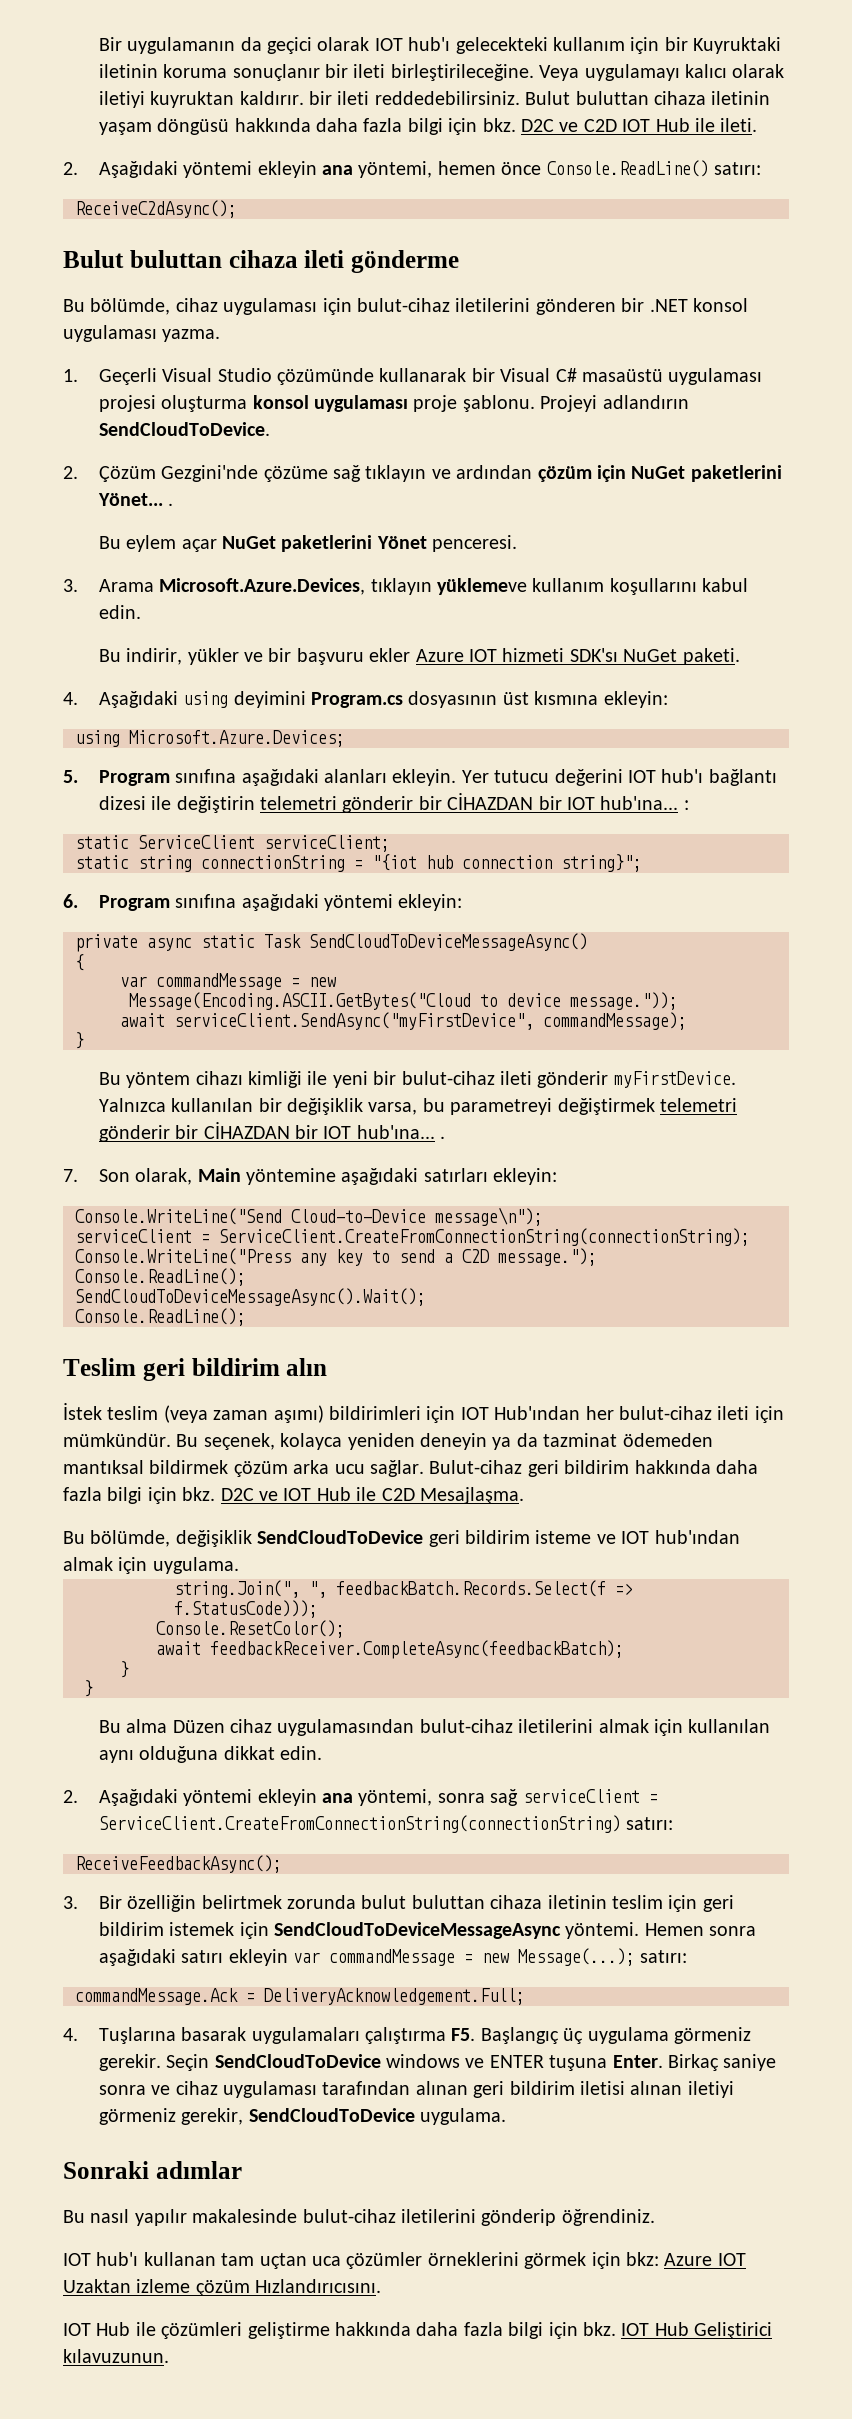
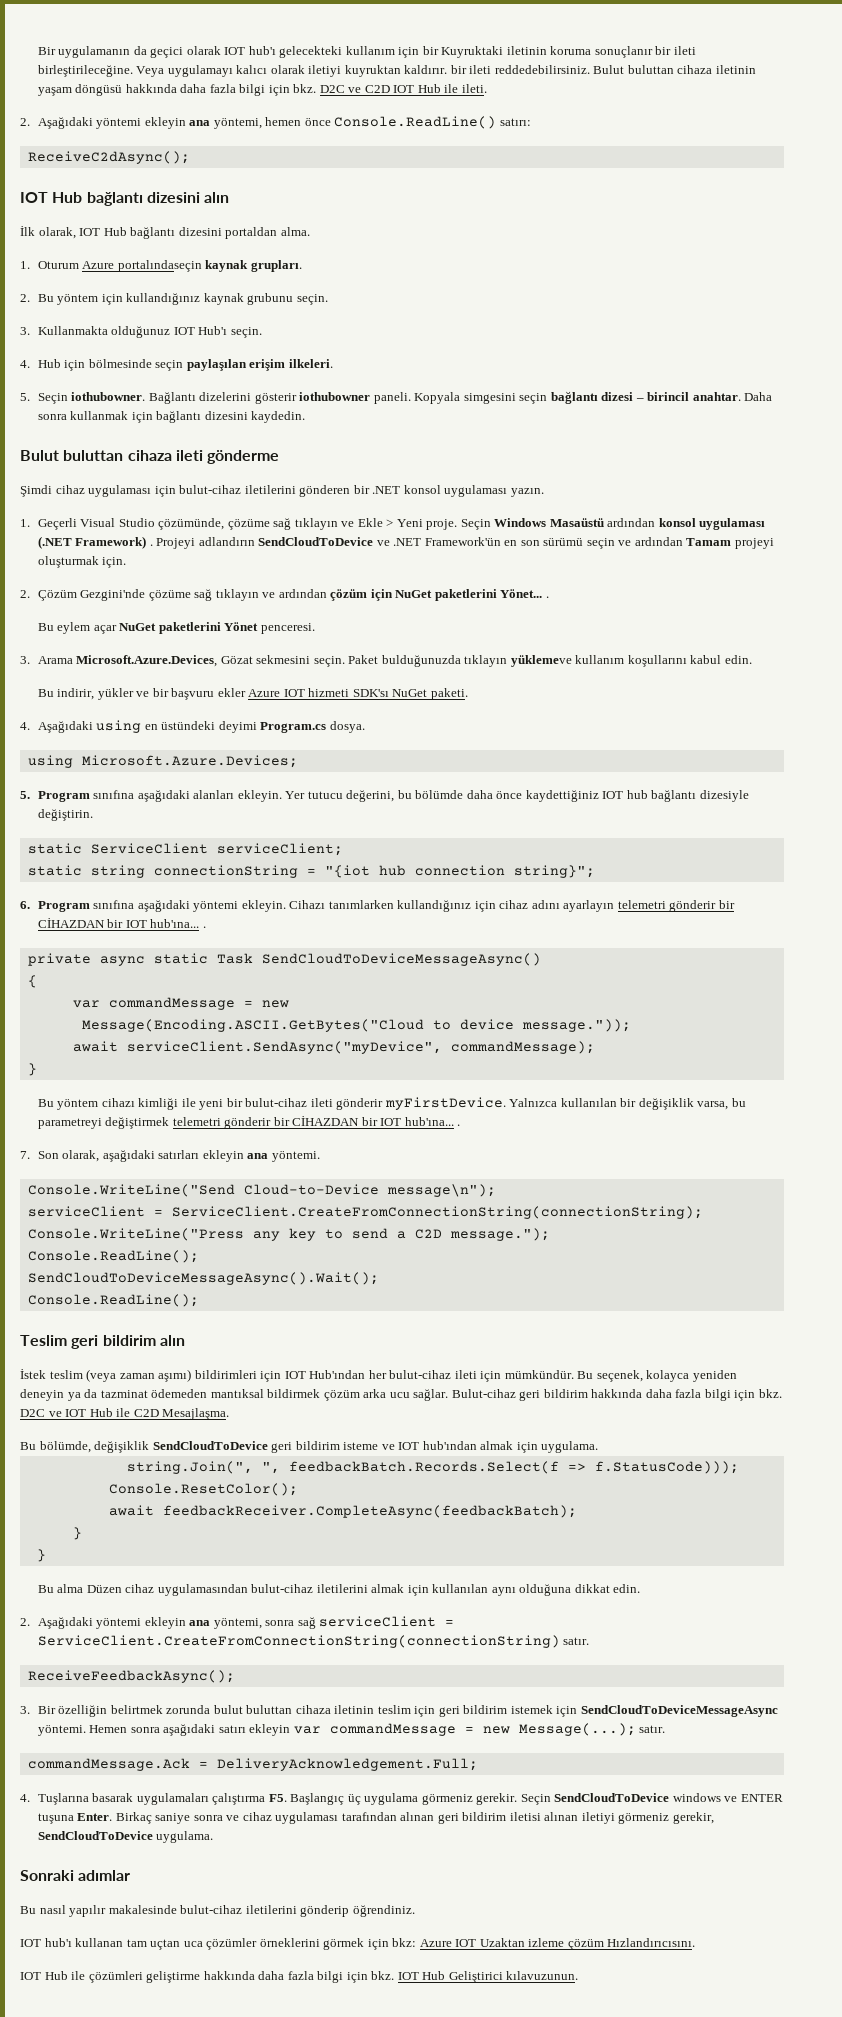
+ IOT Hub bağlantı dizesini alın
+ İlk olarak, IOT Hub bağlantı dizesini portaldan alma.
+ 1. Oturum Azure portalındaseçin kaynak grupları.
+ 2. Bu yöntem için kullandığınız kaynak grubunu seçin.
+ 3. Kullanmakta olduğunuz IOT Hub'ı seçin.
+ 4. Hub için bölmesinde seçin paylaşılan erişim ilkeleri.
+ 5. Seçin iothubowner. Bağlantı dizelerini gösterir iothubowner paneli. Kopyala simgesini seçin bağlantı dizesi – birincil anahtar. Daha sonra kullanmak için bağlantı dizesini kaydedin.
- Bu bölümde, cihaz uygulaması için bulut-cihaz iletilerini gönderen bir .NET konsol uygulaması yazma.
+ Şimdi cihaz uygulaması için bulut-cihaz iletilerini gönderen bir .NET konsol uygulaması yazın.
- 1. Geçerli Visual Studio çözümünde kullanarak bir Visual C# masaüstü uygulaması projesi oluşturma konsol uygulaması proje şablonu. Projeyi adlandırın SendCloudToDevice.
+ 1. Geçerli Visual Studio çözümünde, çözüme sağ tıklayın ve Ekle > Yeni proje. Seçin Windows Masaüstü ardından konsol uygulaması (.NET Framework) . Projeyi adlandırın SendCloudToDevice ve .NET Framework'ün en son sürümü seçin ve ardından Tamam projeyi oluşturmak için.
- 3. Arama Microsoft.Azure.Devices, tıklayın yüklemeve kullanım koşullarını kabul edin.
+ 3. Arama Microsoft.Azure.Devices, Gözat sekmesini seçin. Paket bulduğunuzda tıklayın yüklemeve kullanım koşullarını kabul edin.
- 4. Aşağıdaki using deyimini Program.cs dosyasının üst kısmına ekleyin:
+ 4. Aşağıdaki using en üstündeki deyimi Program.cs dosya.
- Yer tutucu değerini IOT hub'ı bağlantı dizesi ile değiştirin telemetri gönderir bir CİHAZDAN bir IOT hub'ına... :
+ Yer tutucu değerini, bu bölümde daha önce kaydettiğiniz IOT hub bağlantı dizesiyle değiştirin.
- 6. Program sınıfına aşağıdaki yöntemi ekleyin:
+ 6. Program sınıfına aşağıdaki yöntemi ekleyin. Cihazı tanımlarken kullandığınız için cihaz adını ayarlayın telemetri gönderir bir CİHAZDAN bir IOT hub'ına... .
- await serviceClient.SendAsync("myFirstDevice", commandMessage);
+ await serviceClient.SendAsync("myDevice", commandMessage);
- 7. Son olarak, Main yöntemine aşağıdaki satırları ekleyin:
+ 7. Son olarak, aşağıdaki satırları ekleyin ana yöntemi.
- 2. Aşağıdaki yöntemi ekleyin ana yöntemi, sonra sağ serviceClient = ServiceClient.CreateFromConnectionString(connectionString) satırı:
+ 2. Aşağıdaki yöntemi ekleyin ana yöntemi, sonra sağ serviceClient = ServiceClient.CreateFromConnectionString(connectionString) satır.
- Hemen sonra aşağıdaki satırı ekleyin var commandMessage = new Message(...); satırı:
+ Hemen sonra aşağıdaki satırı ekleyin var commandMessage = new Message(...); satır.

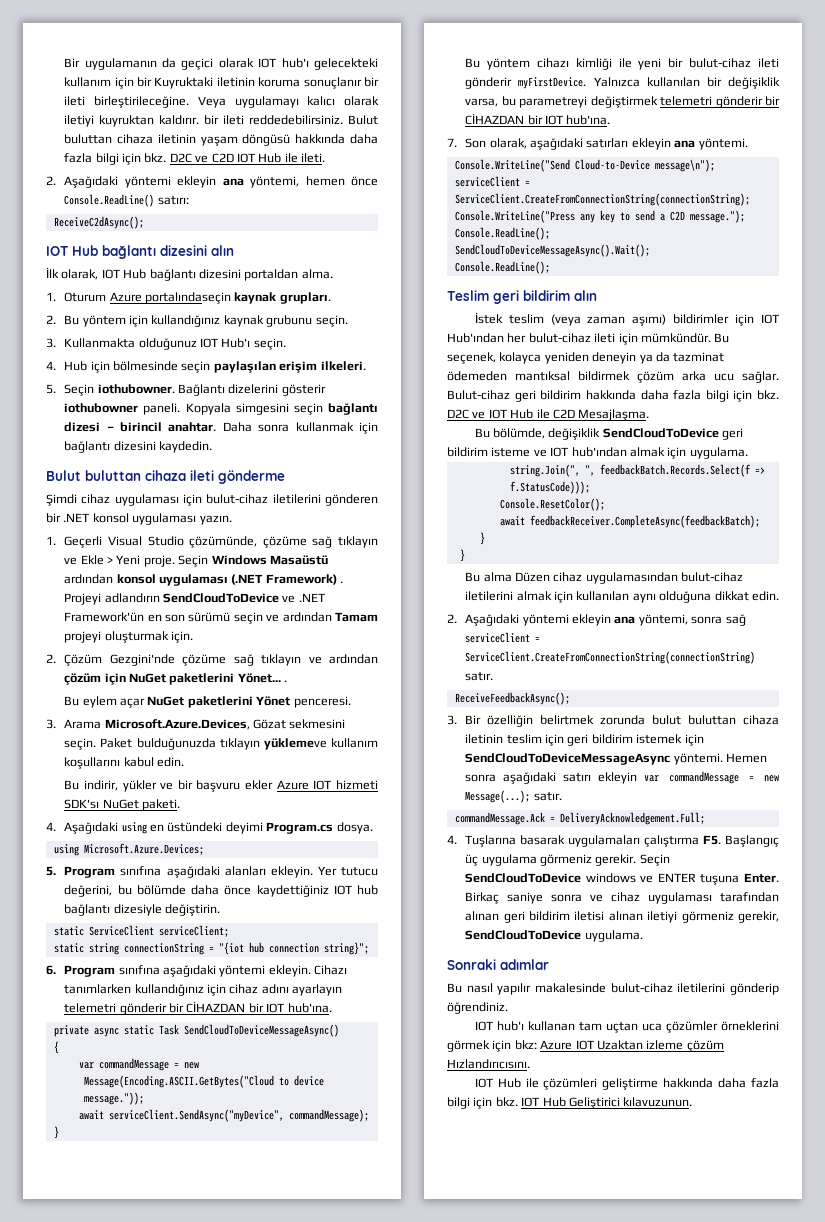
- Cihazı tanımlarken kullandığınız için cihaz adını ayarlayın telemetri gönderir bir CİHAZDAN bir IOT hub'ına... .
+ Cihazı tanımlarken kullandığınız için cihaz adını ayarlayın telemetri gönderir bir CİHAZDAN bir IOT hub'ına.
- Yalnızca kullanılan bir değişiklik varsa, bu parametreyi değiştirmek telemetri gönderir bir CİHAZDAN bir IOT hub'ına... .
+ Yalnızca kullanılan bir değişiklik varsa, bu parametreyi değiştirmek telemetri gönderir bir CİHAZDAN bir IOT hub'ına.
- İstek teslim (veya zaman aşımı) bildirimleri için IOT Hub'ından her bulut-cihaz ileti için mümkündür.
+ İstek teslim (veya zaman aşımı) bildirimler için IOT Hub'ından her bulut-cihaz ileti için mümkündür.

